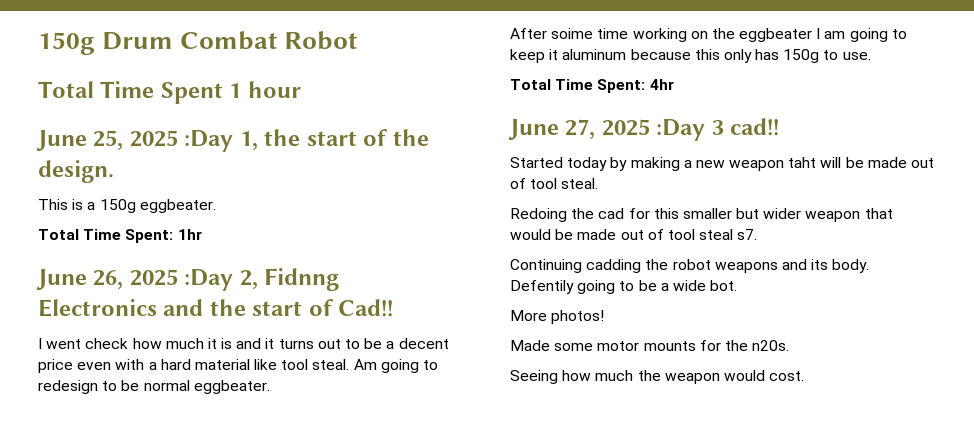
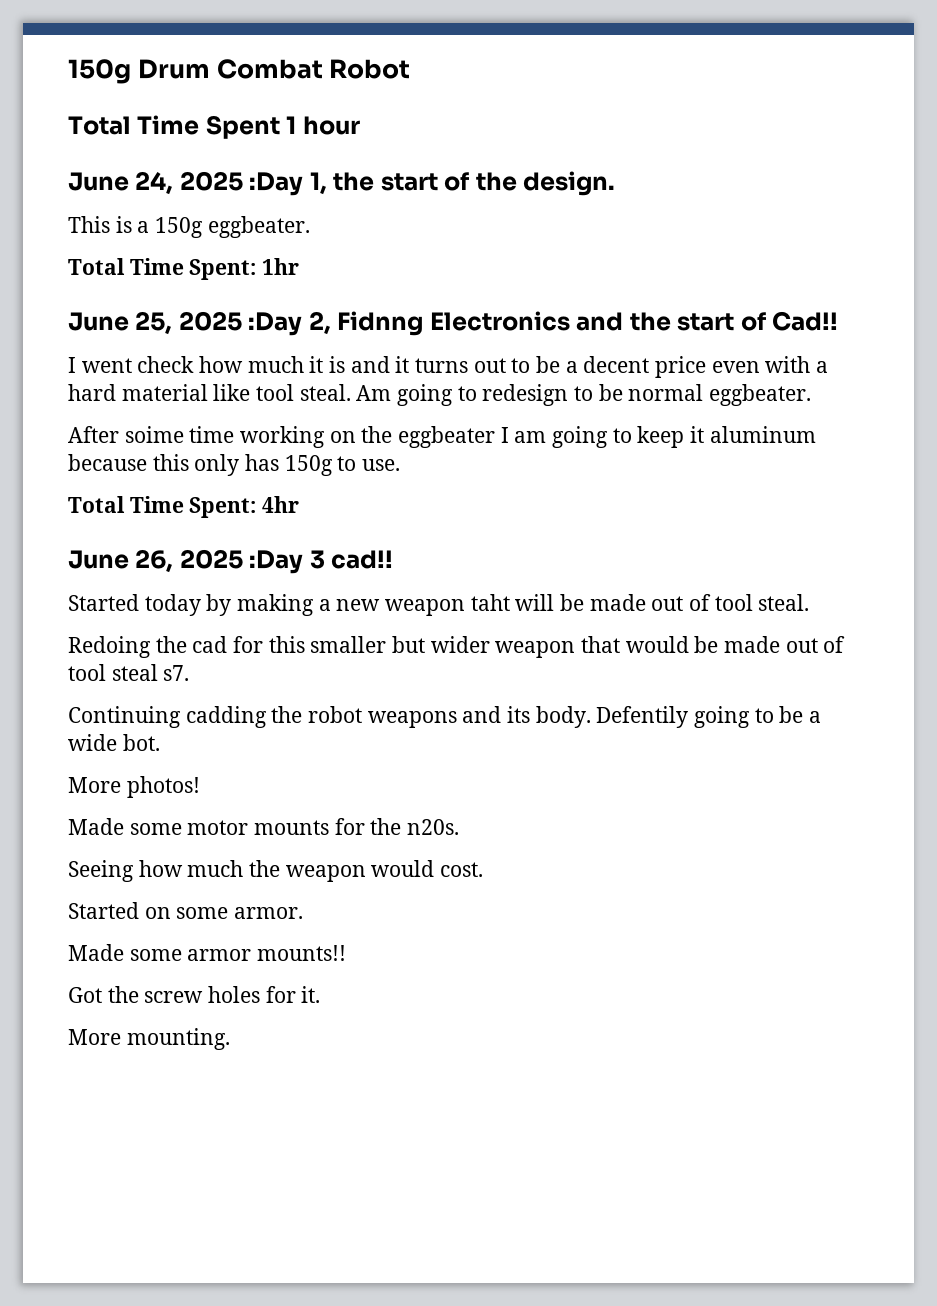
- June 25, 2025 :Day 1, the start of the design.
+ June 24, 2025 :Day 1, the start of the design.
- June 26, 2025 :Day 2, Fidnng Electronics and the start of Cad!!
+ June 25, 2025 :Day 2, Fidnng Electronics and the start of Cad!!
- June 27, 2025 :Day 3 cad!!
+ June 26, 2025 :Day 3 cad!!
+ Started on some armor.
+ Made some armor mounts!!
+ Got the screw holes for it.
+ More mounting.

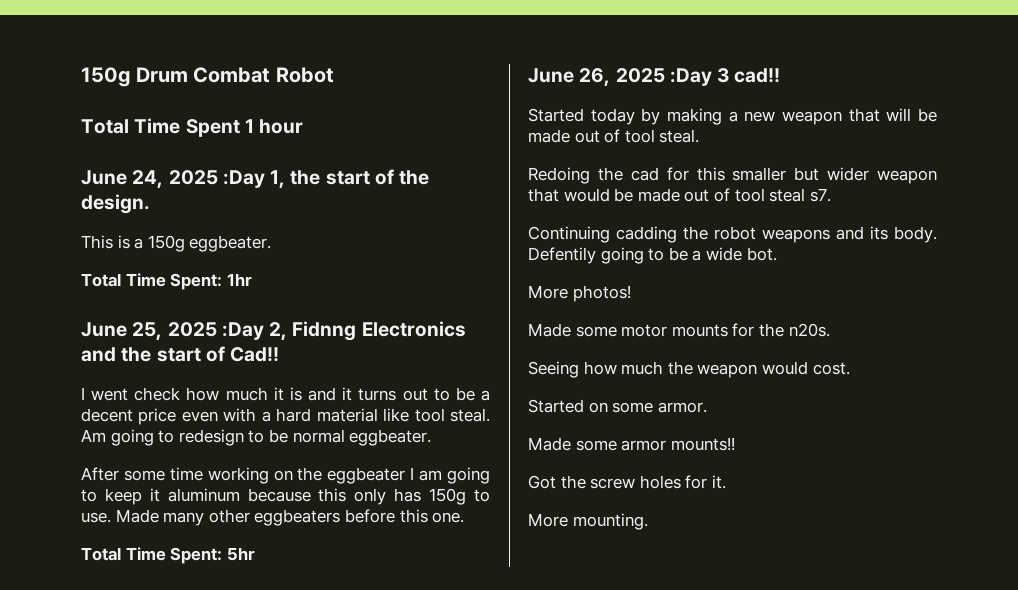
- After soime time working on the eggbeater I am going to keep it aluminum because this only has 150g to use.
- Total Time Spent: 4hr
+ After some time working on the eggbeater I am going to keep it aluminum because this only has 150g to use. Made many other eggbeaters before this one.
+ Total Time Spent: 5hr
- Started today by making a new weapon taht will be made out of tool steal.
+ Started today by making a new weapon that will be made out of tool steal.

